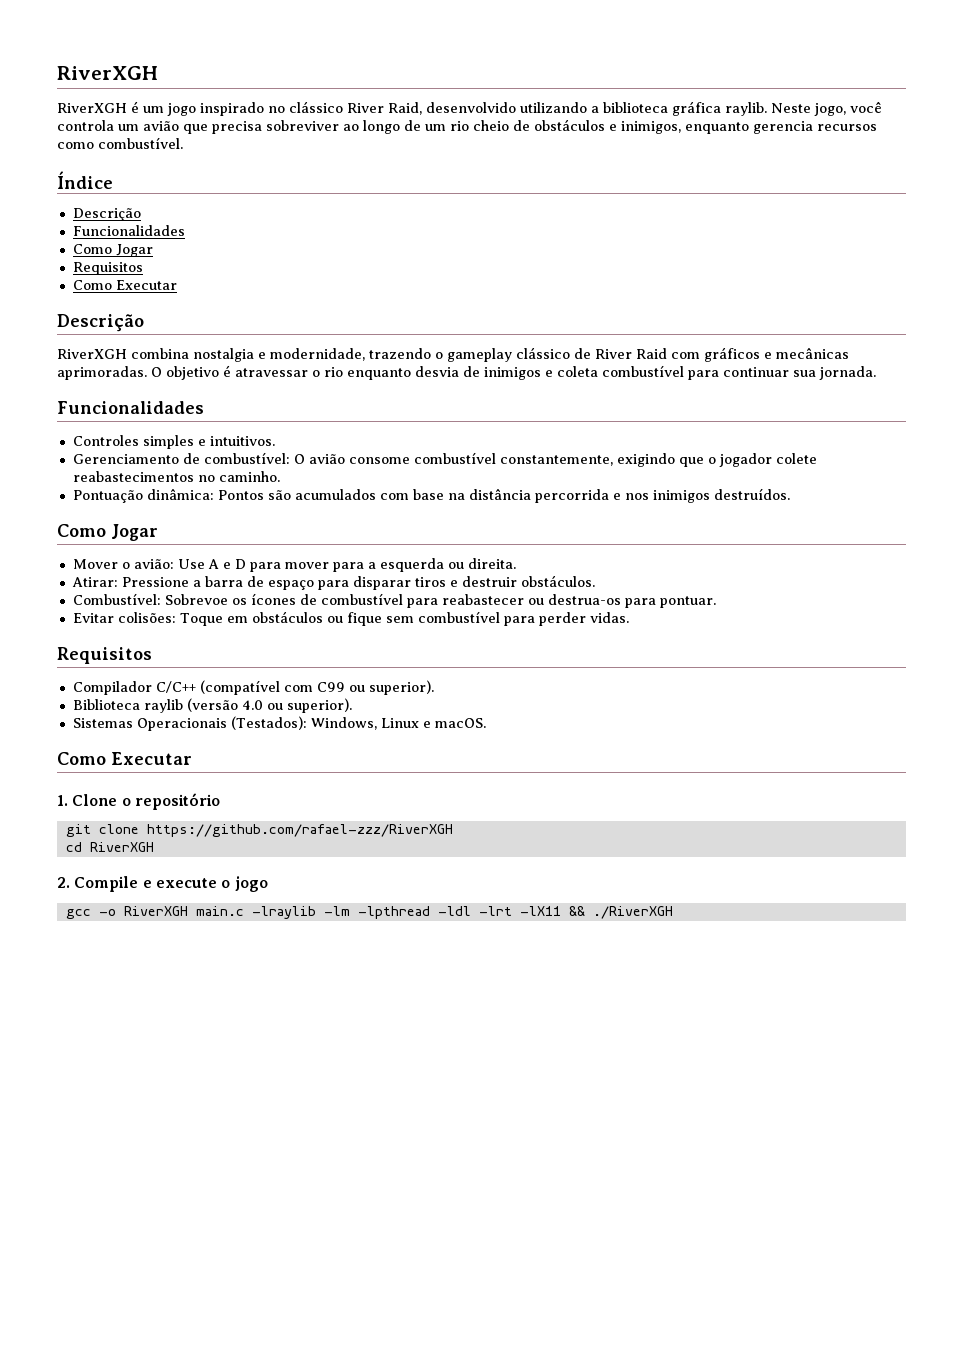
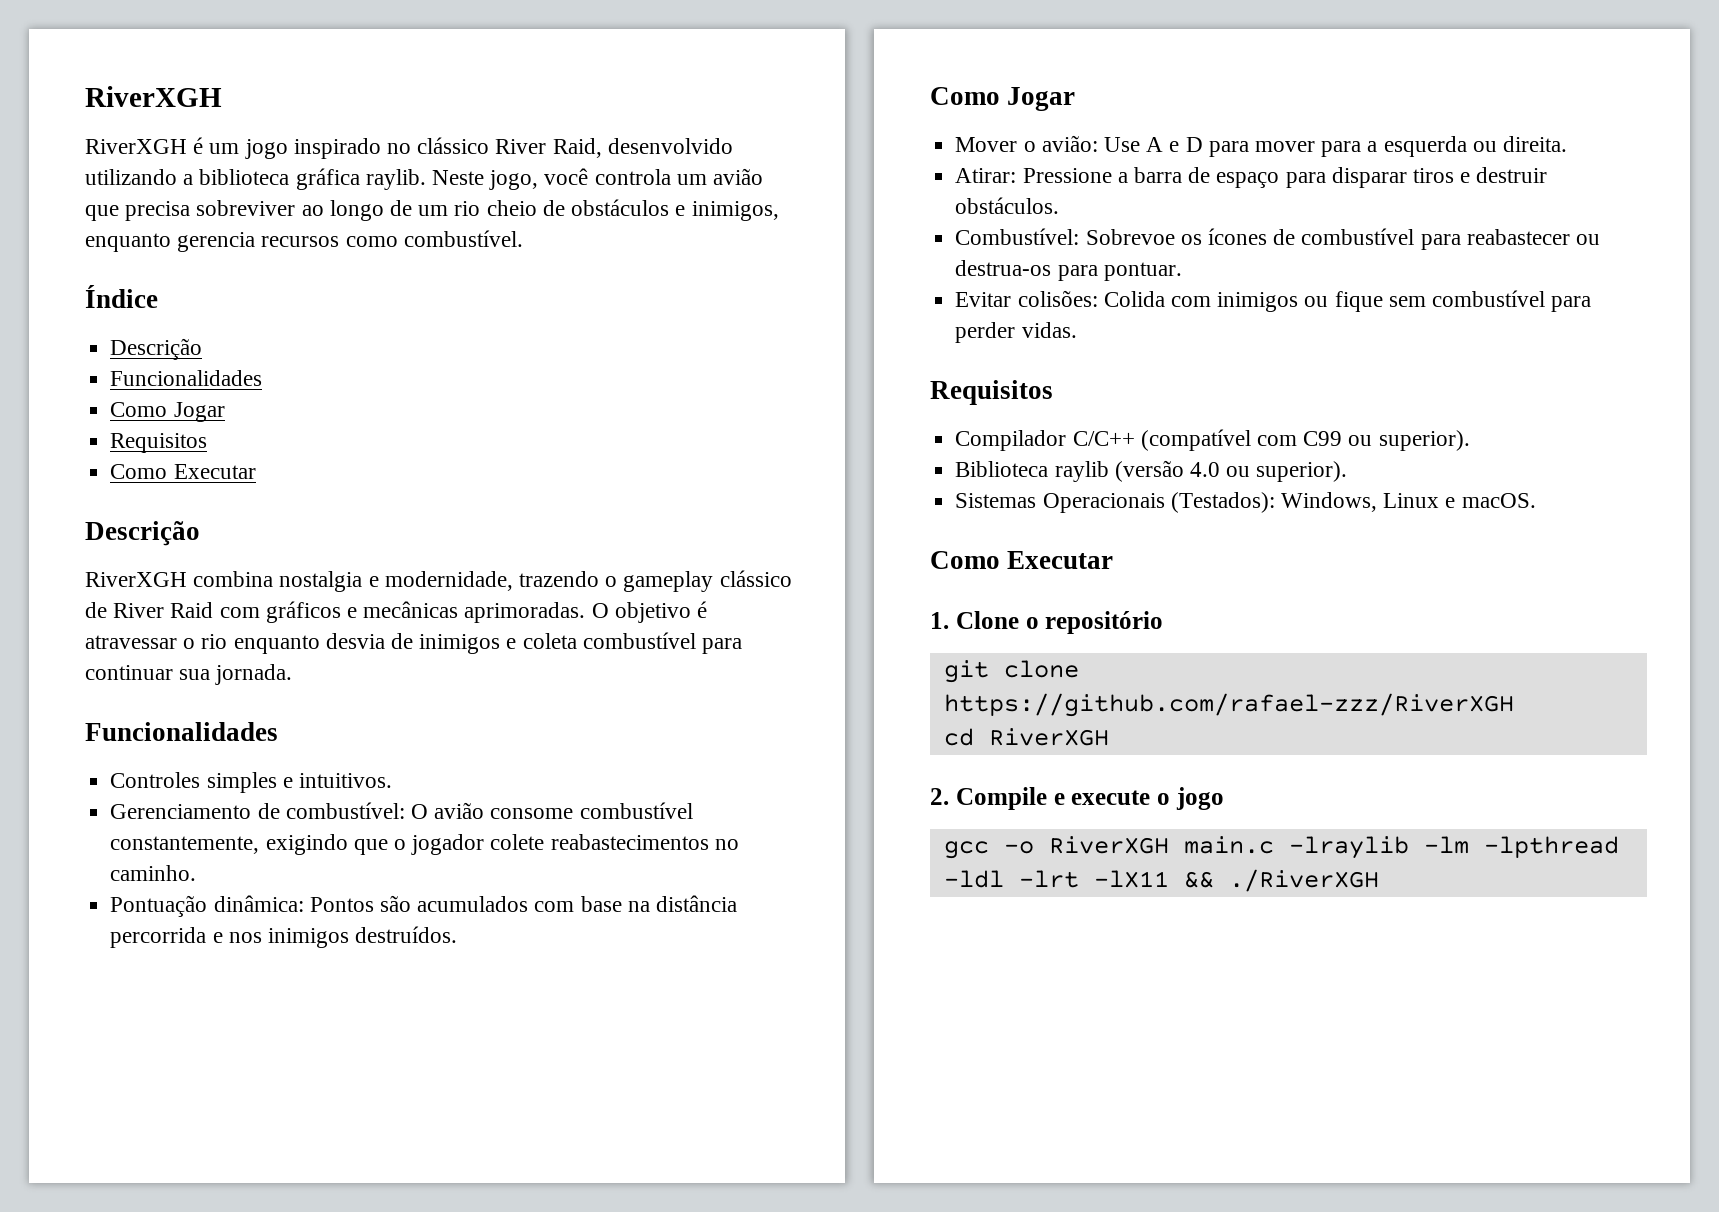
- Evitar colisões: Toque em obstáculos ou fique sem combustível para perder vidas.
+ Evitar colisões: Colida com inimigos ou fique sem combustível para perder vidas.

